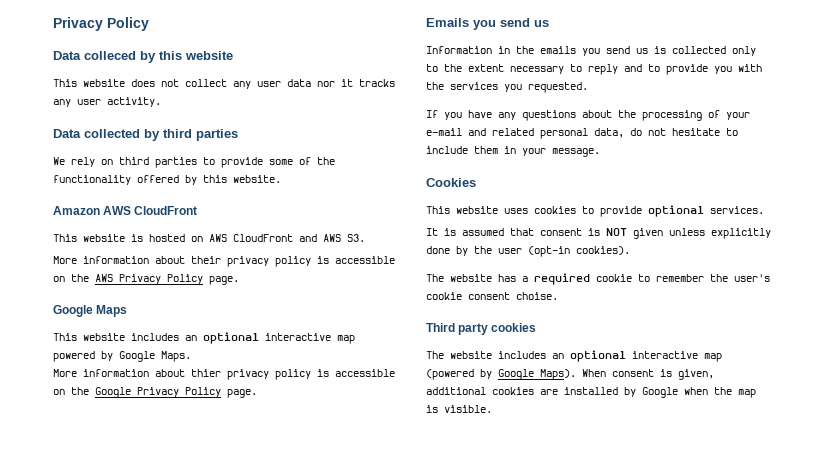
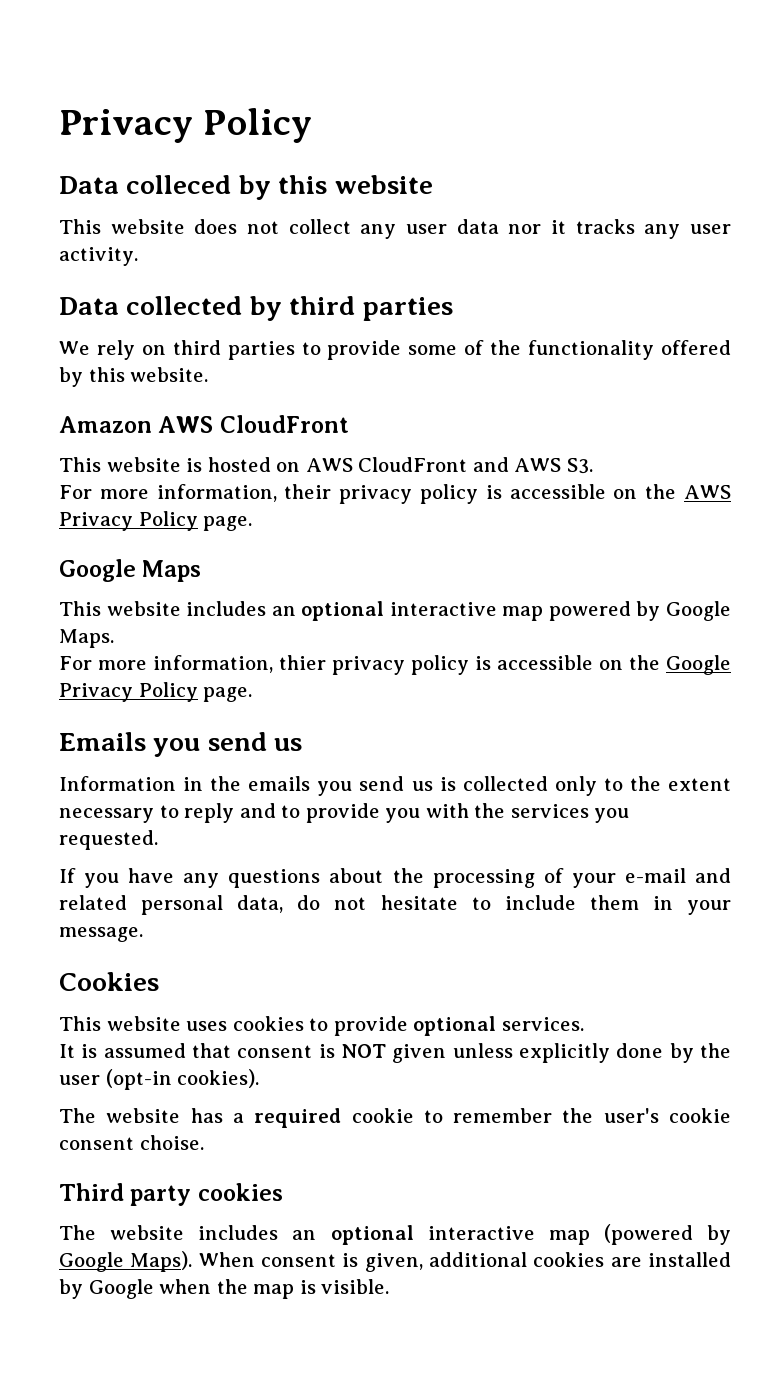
- More information about their privacy policy is accessible on the AWS Privacy Policy page.
+ For more information, their privacy policy is accessible on the AWS Privacy Policy page.
- More information about thier privacy policy is accessible on the Google Privacy Policy page.
+ For more information, thier privacy policy is accessible on the Google Privacy Policy page.

